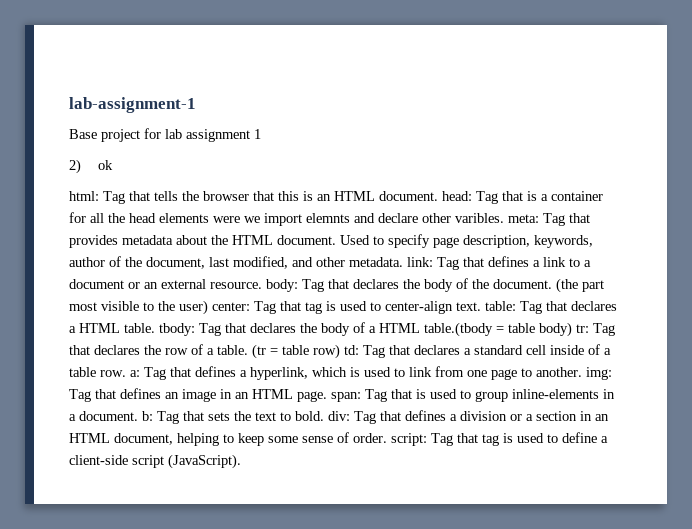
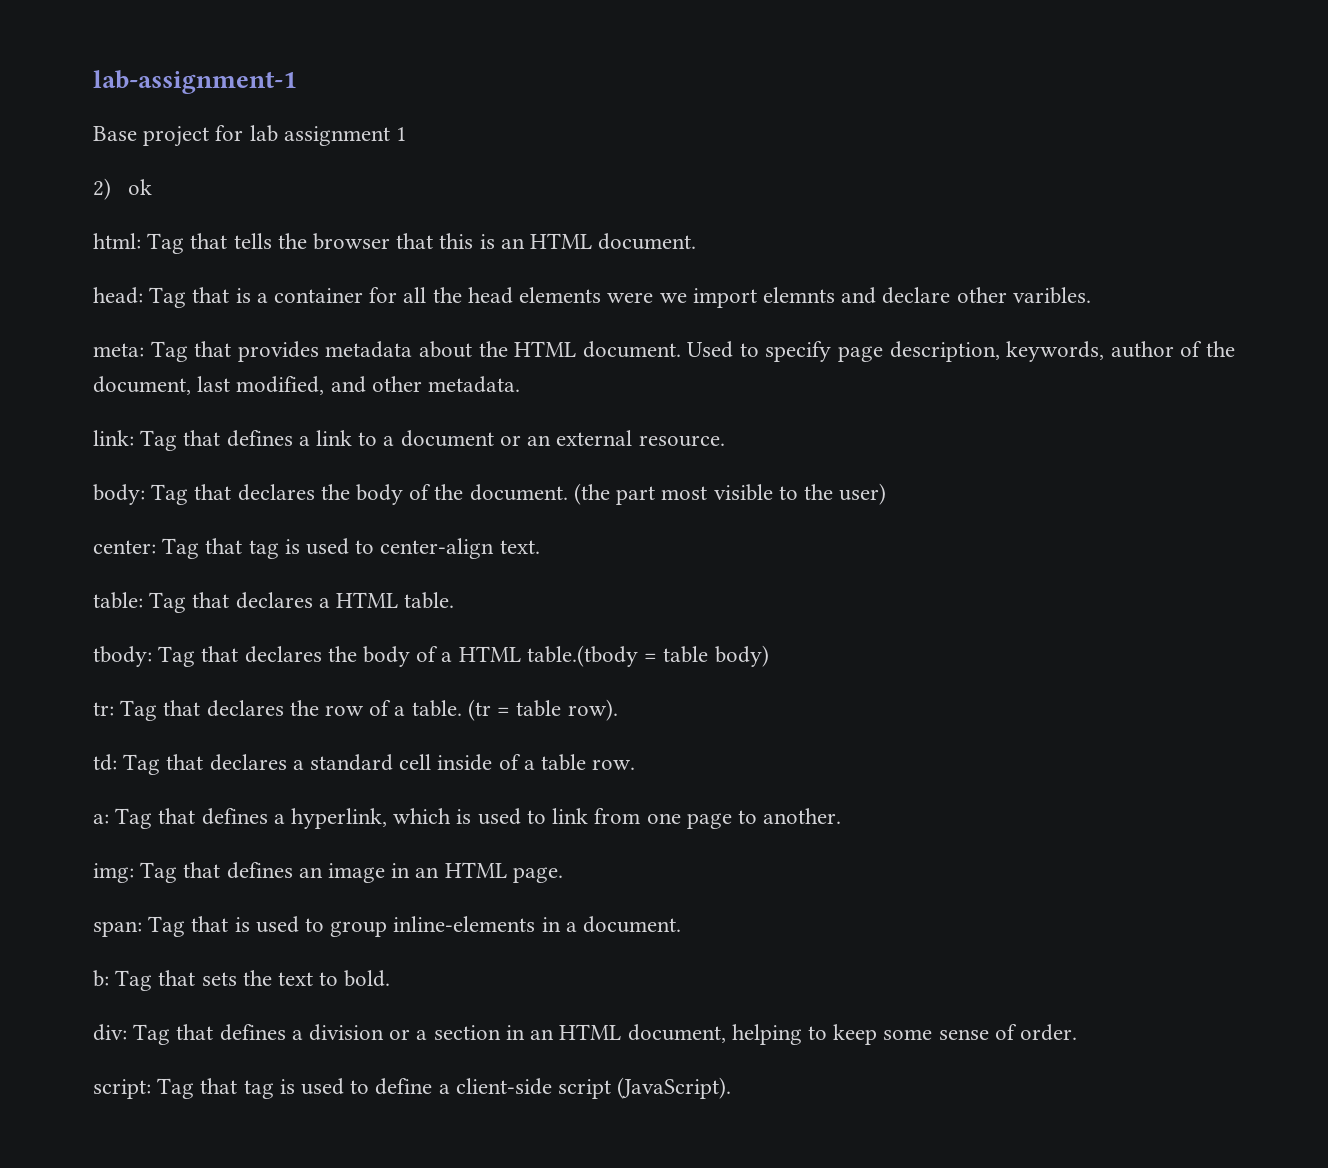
- html: Tag that tells the browser that this is an HTML document. head: Tag that is a container for all the head elements were we import elemnts and declare other varibles. meta: Tag that provides metadata about the HTML document.
+ html: Tag that tells the browser that this is an HTML document.
+ head: Tag that is a container for all the head elements were we import elemnts and declare other varibles.
+ meta: Tag that provides metadata about the HTML document.
- Used to specify page description, keywords, author of the document, last modified, and other metadata. link: Tag that defines a link to a document or an external resource. body: Tag that declares the body of the document.
+ Used to specify page description, keywords, author of the document, last modified, and other metadata.
+ link: Tag that defines a link to a document or an external resource.
+ body: Tag that declares the body of the document.
- (the part most visible to the user) center: Tag that tag is used to center-align text. table: Tag that declares a HTML table. tbody: Tag that declares the body of a HTML table.(tbody = table body) tr: Tag that declares the row of a table.
+ (the part most visible to the user)
+ center: Tag that tag is used to center-align text.
+ table: Tag that declares a HTML table.
+ tbody: Tag that declares the body of a HTML table.(tbody = table body)
+ tr: Tag that declares the row of a table.
- (tr = table row) td:
+ (tr = table row).
+ td:
- Tag that declares a standard cell inside of a table row. a:
+ Tag that declares a standard cell inside of a table row.
+ a:
- Tag that defines a hyperlink, which is used to link from one page to another. img:
+ Tag that defines a hyperlink, which is used to link from one page to another.
+ img:
- Tag that defines an image in an HTML page. span:
+ Tag that defines an image in an HTML page.
+ span:
- Tag that is used to group inline-elements in a document. b:
+ Tag that is used to group inline-elements in a document.
+ b:
- Tag that sets the text to bold. div:
+ Tag that sets the text to bold.
+ div:
- Tag that defines a division or a section in an HTML document, helping to keep some sense of order. script:
+ Tag that defines a division or a section in an HTML document, helping to keep some sense of order.
+ script:

